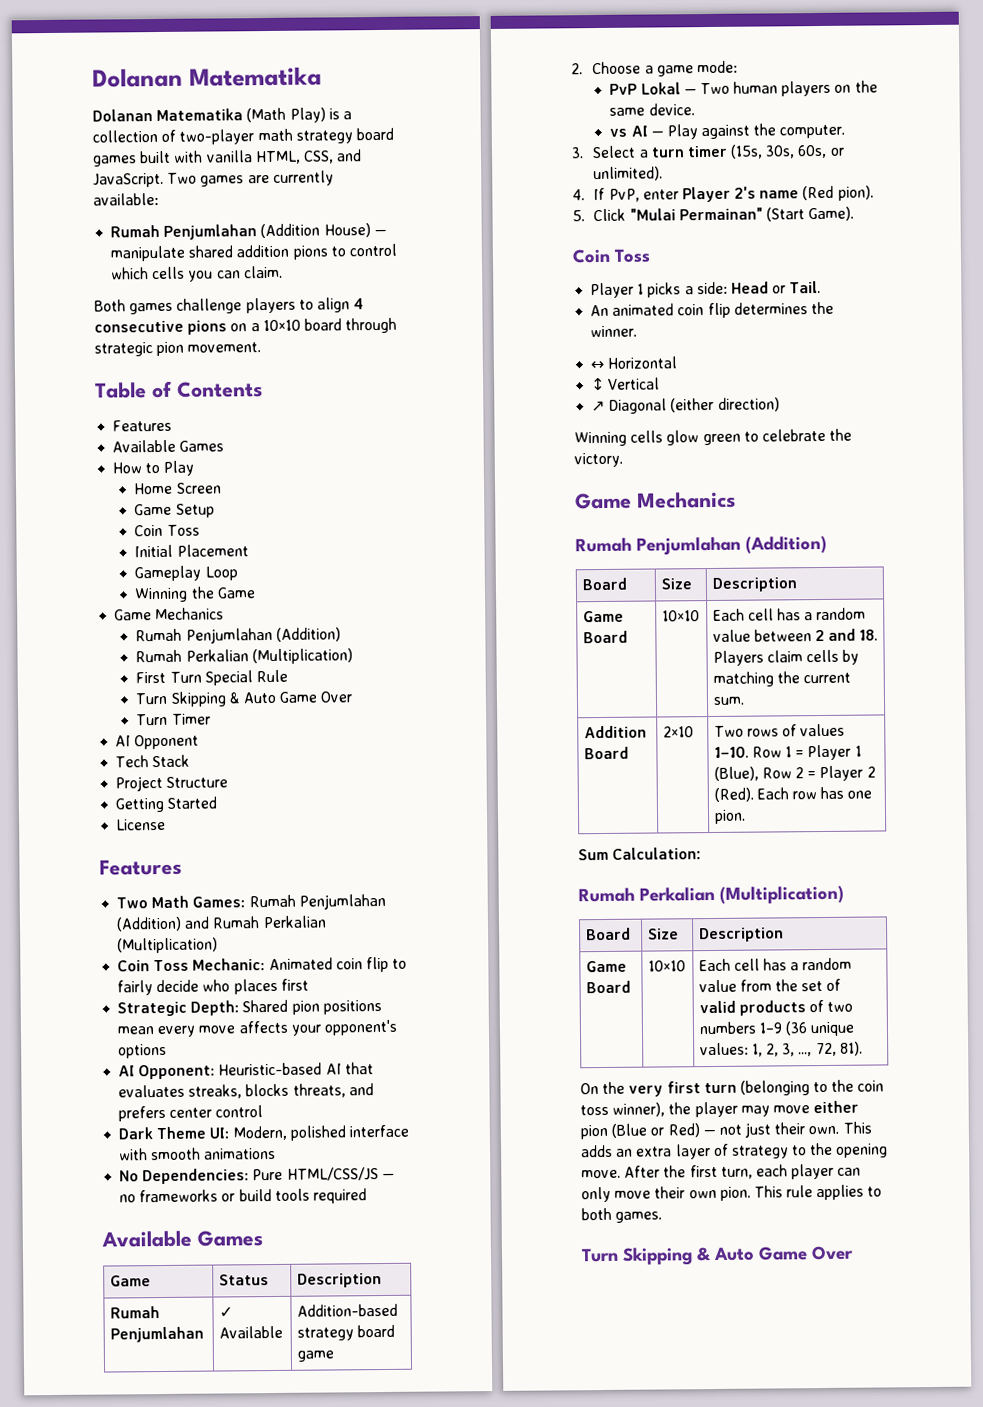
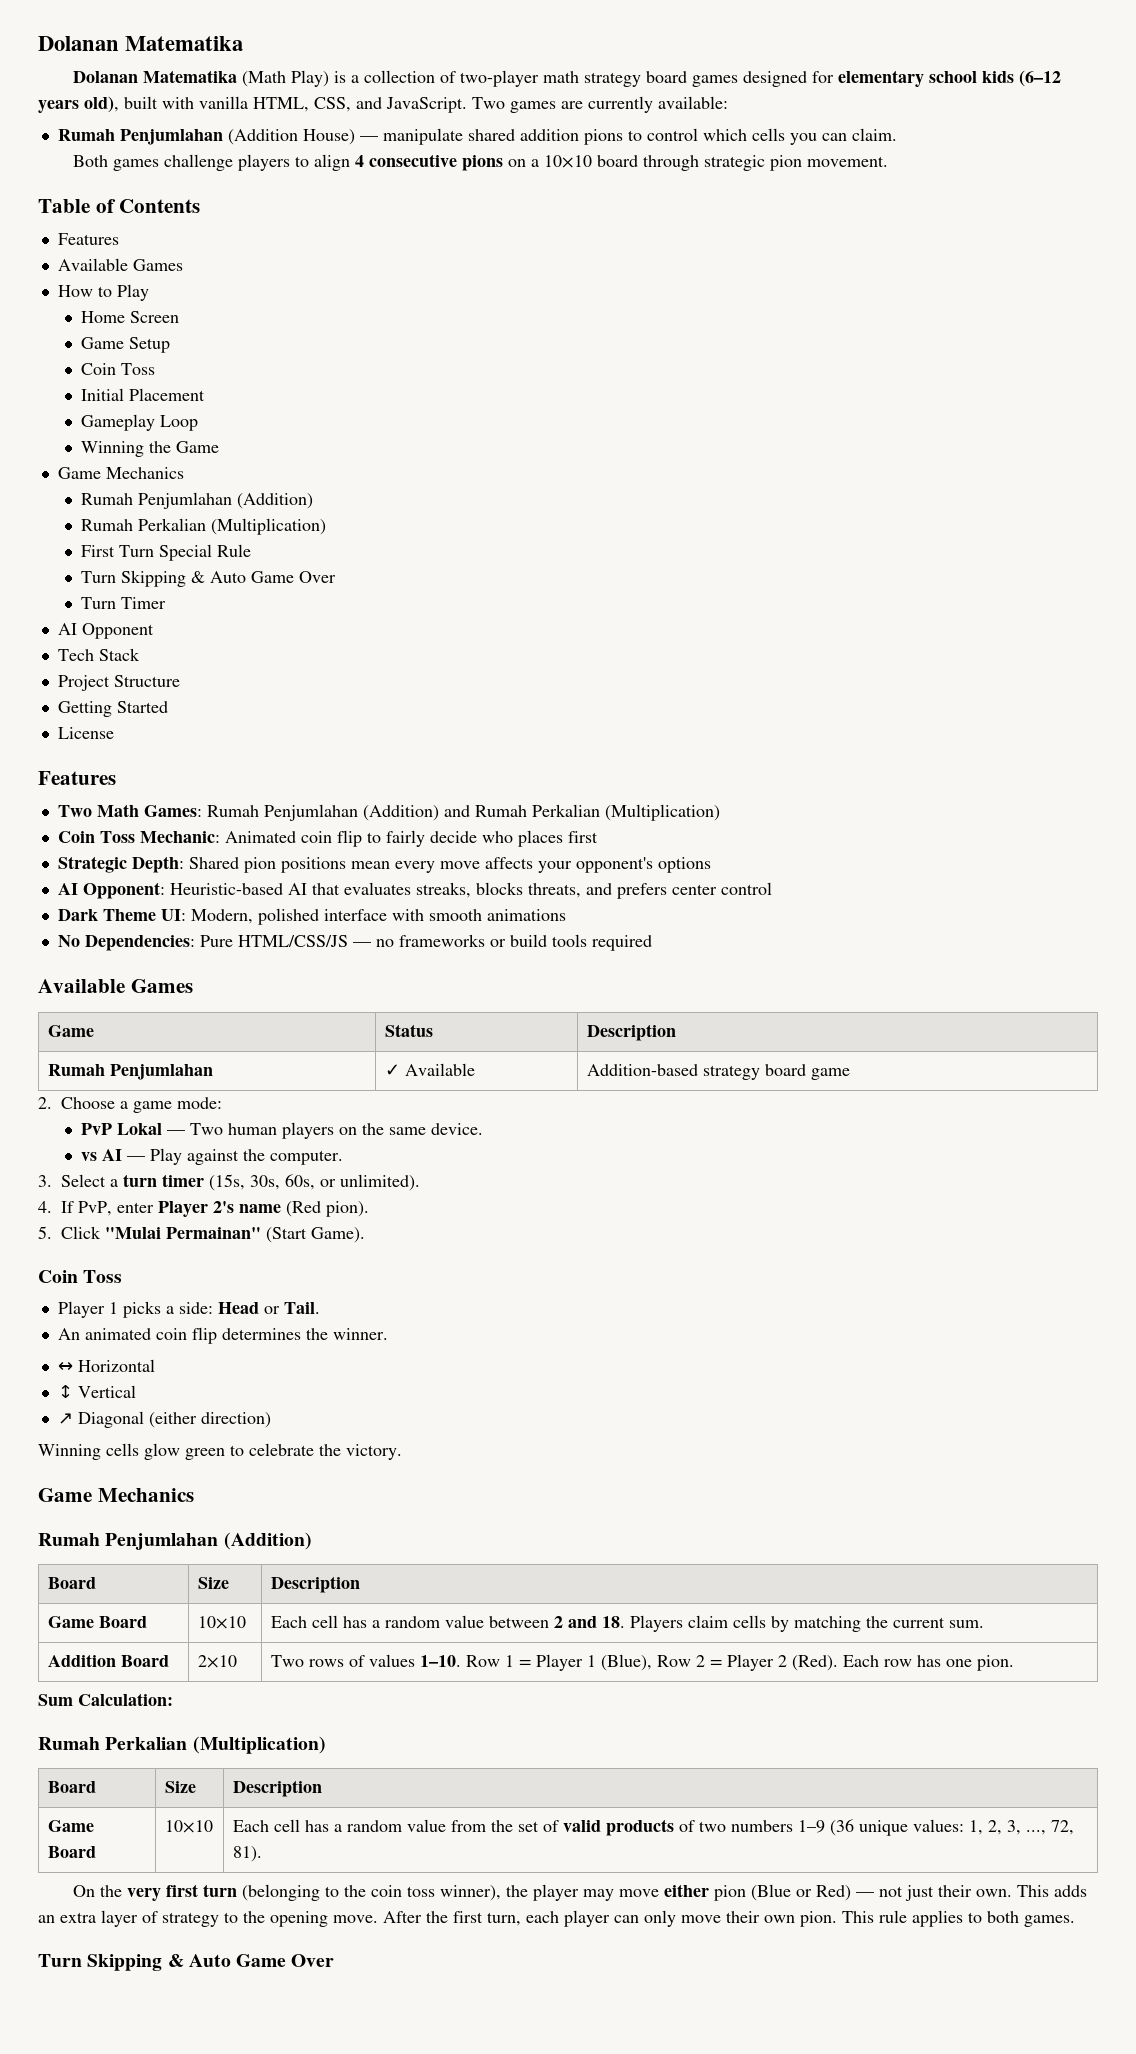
- Dolanan Matematika (Math Play) is a collection of two-player math strategy board games built with vanilla HTML, CSS, and JavaScript.
+ Dolanan Matematika (Math Play) is a collection of two-player math strategy board games designed for elementary school kids (6–12 years old), built with vanilla HTML, CSS, and JavaScript.

